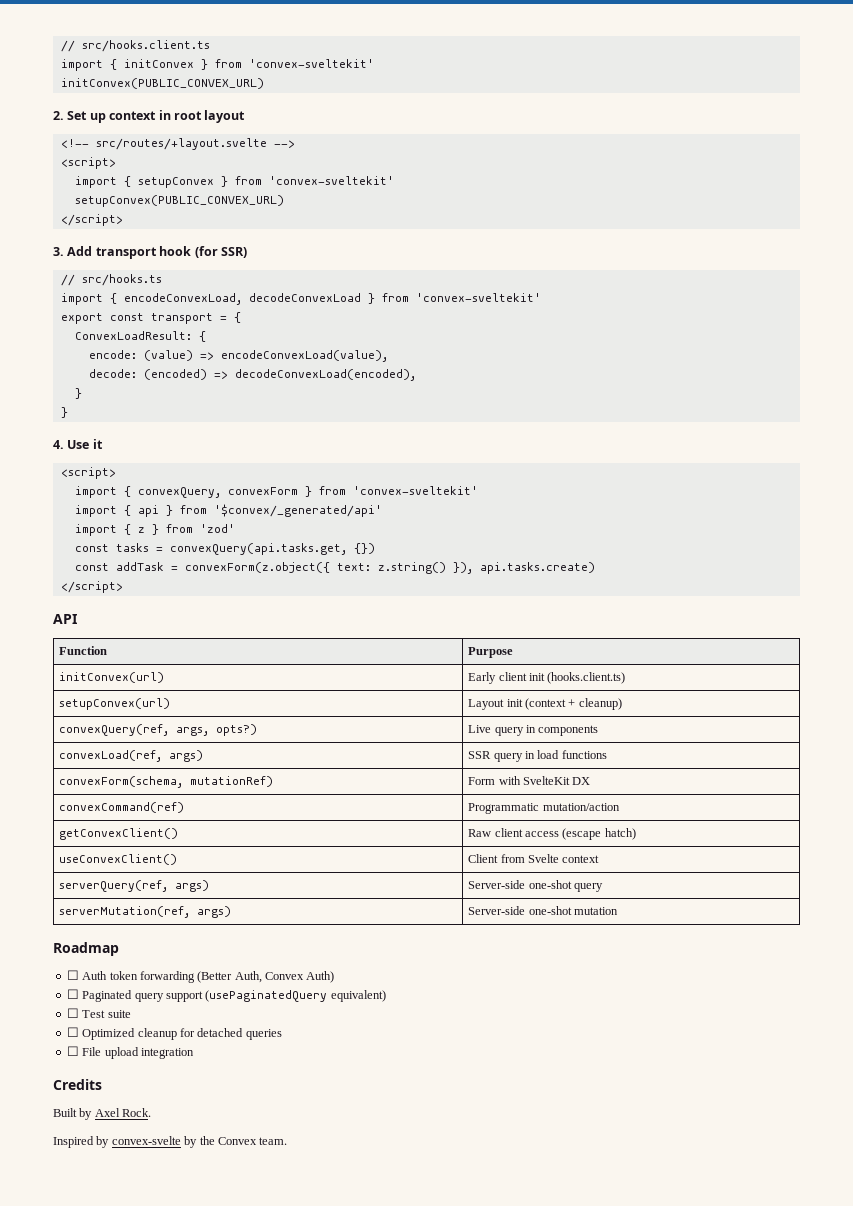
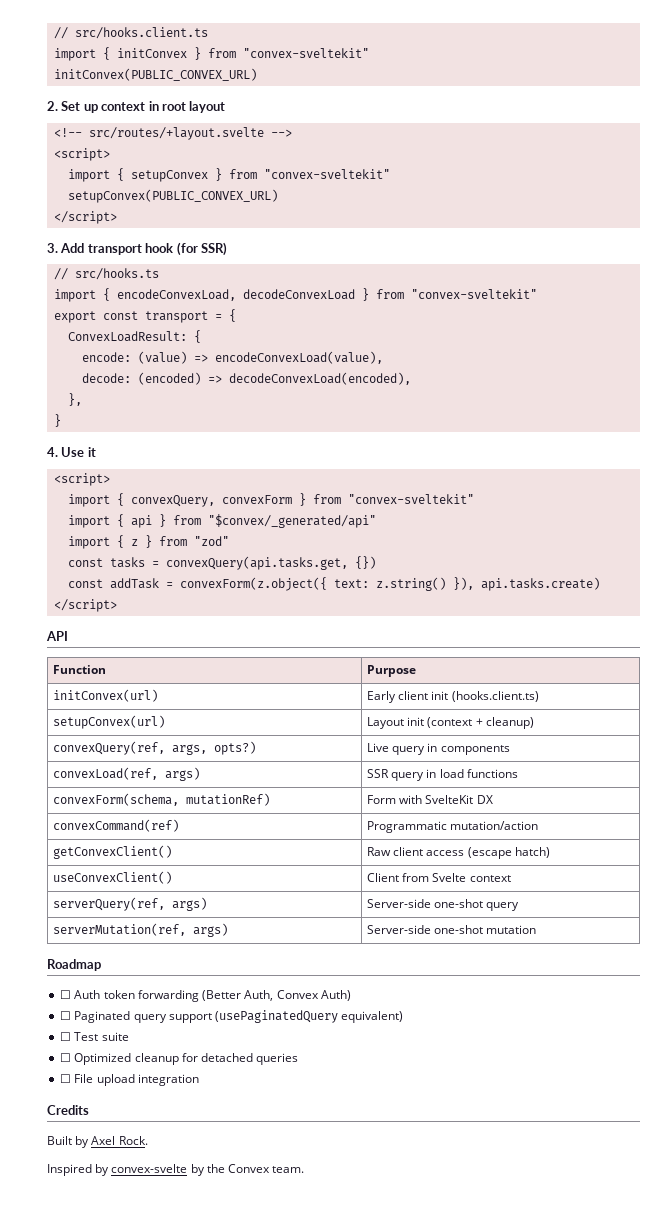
- import { initConvex } from 'convex-sveltekit'
+ import { initConvex } from "convex-sveltekit"
- import { setupConvex } from 'convex-sveltekit'
+ import { setupConvex } from "convex-sveltekit"
- import { encodeConvexLoad, decodeConvexLoad } from 'convex-sveltekit'
+ import { encodeConvexLoad, decodeConvexLoad } from "convex-sveltekit"
  decode: (encoded) => decodeConvexLoad(encoded),
- }
+ },
- import { convexQuery, convexForm } from 'convex-sveltekit'
+ import { convexQuery, convexForm } from "convex-sveltekit"
- import { api } from '$convex/_generated/api'
+ import { api } from "$convex/_generated/api"
- import { z } from 'zod'
+ import { z } from "zod"

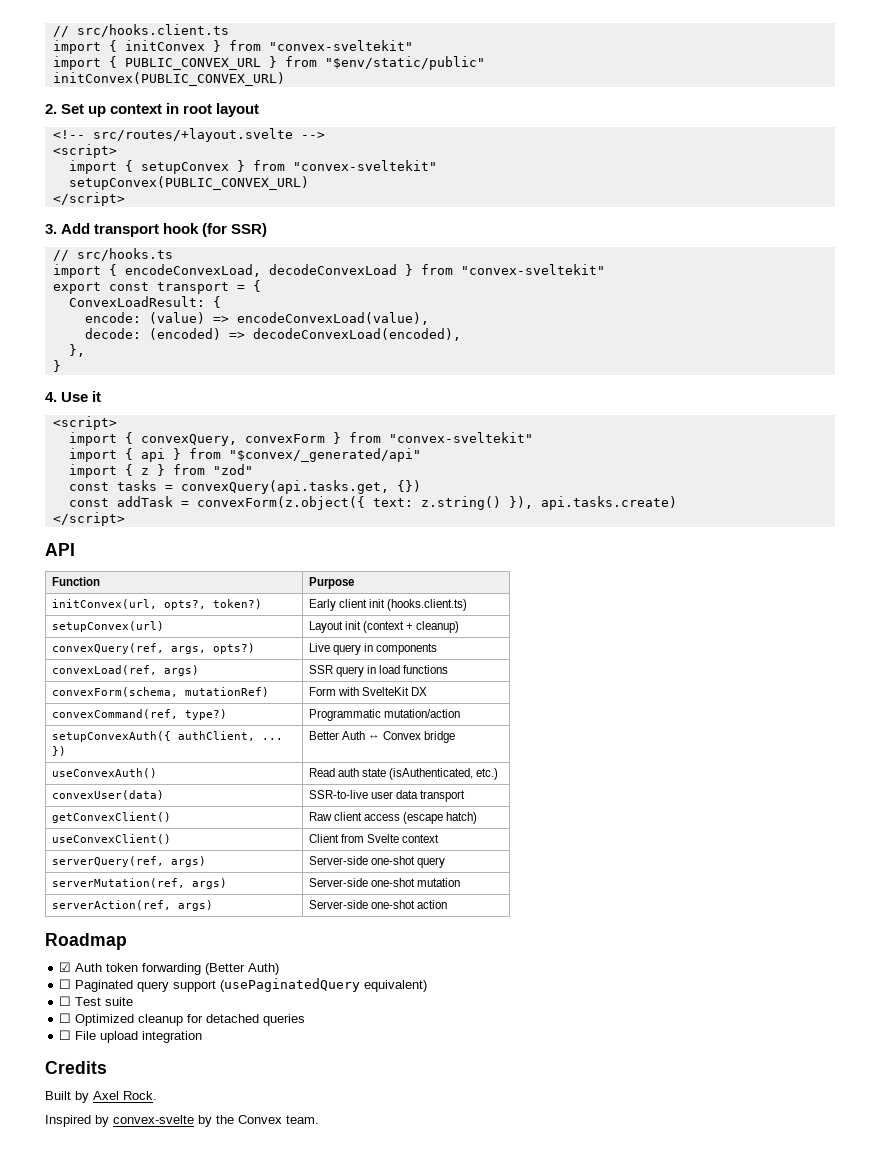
+ import { PUBLIC_CONVEX_URL } from "$env/static/public"
- initConvex(url) | Early client init (hooks.client.ts)
+ initConvex(url, opts?, token?) | Early client init (hooks.client.ts)
- convexCommand(ref) | Programmatic mutation/action
+ convexCommand(ref, type?) | Programmatic mutation/action
+ setupConvexAuth({ authClient, ... }) | Better Auth ↔ Convex bridge
+ useConvexAuth() | Read auth state (isAuthenticated, etc.)
+ convexUser(data) | SSR-to-live user data transport
+ serverAction(ref, args) | Server-side one-shot action
- ☐ Auth token forwarding (Better Auth, Convex Auth)
+ ☑ Auth token forwarding (Better Auth)

